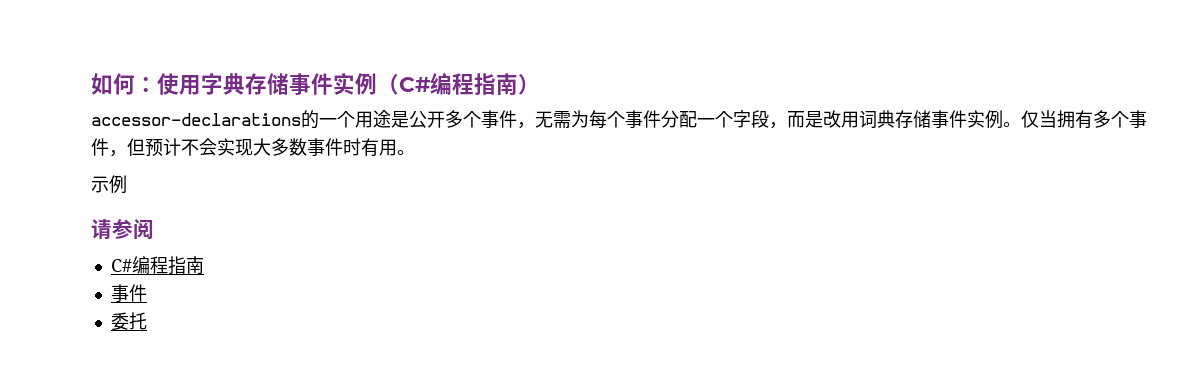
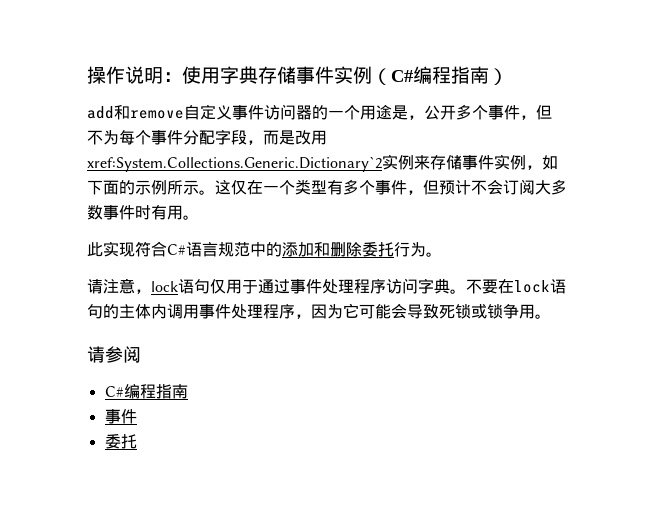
- 如何：使用字典存储事件实例（C#编程指南）
+ 操作说明：使用字典存储事件实例（C#编程指南）
- accessor-declarations的一个用途是公开多个事件，无需为每个事件分配一个字段，而是改用词典存储事件实例。仅当拥有多个事件，但预计不会实现大多数事件时有用。
+ add和remove自定义事件访问器的一个用途是，公开多个事件，但不为每个事件分配字段，而是改用xref:System.Collections.Generic.Dictionary`2实例来存储事件实例，如下面的示例所示。这仅在一个类型有多个事件，但预计不会订阅大多数事件时有用。
- 示例
+ 此实现符合C#语言规范中的添加和删除委托行为。
+ 请注意，lock语句仅用于通过事件处理程序访问字典。不要在lock语句的主体内调用事件处理程序，因为它可能会导致死锁或锁争用。

